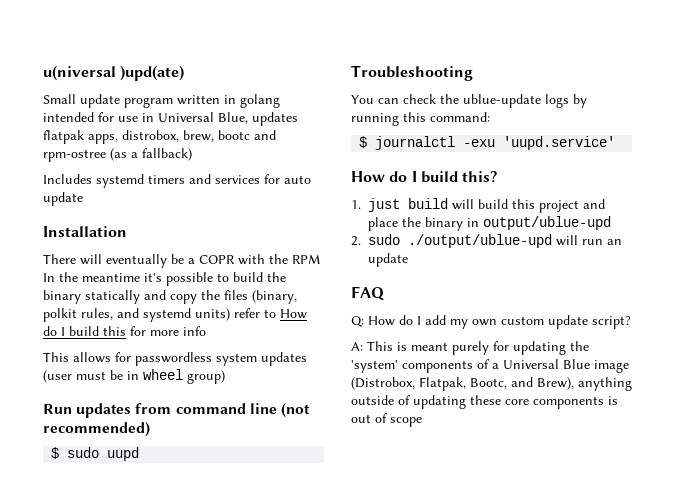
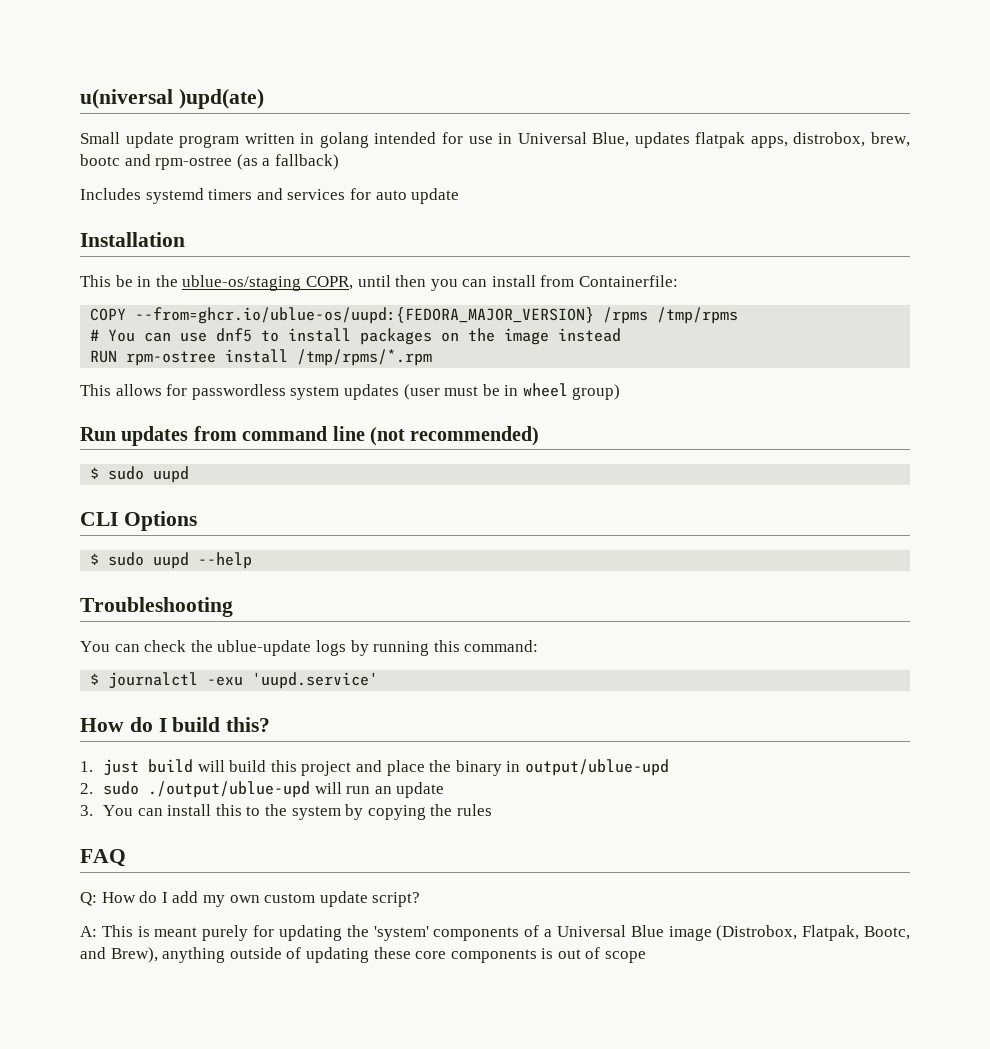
- There will eventually be a COPR with the RPM In the meantime it's possible to build the binary statically and copy the files (binary, polkit rules, and systemd units) refer to How do I build this for more info
+ This be in the ublue-os/staging COPR, until then you can install from Containerfile:
+ COPY --from=ghcr.io/ublue-os/uupd:{FEDORA_MAJOR_VERSION} /rpms /tmp/rpms
+ # You can use dnf5 to install packages on the image instead
+ RUN rpm-ostree install /tmp/rpms/*.rpm
+ CLI Options
+ $ sudo uupd --help
+ 3. You can install this to the system by copying the rules

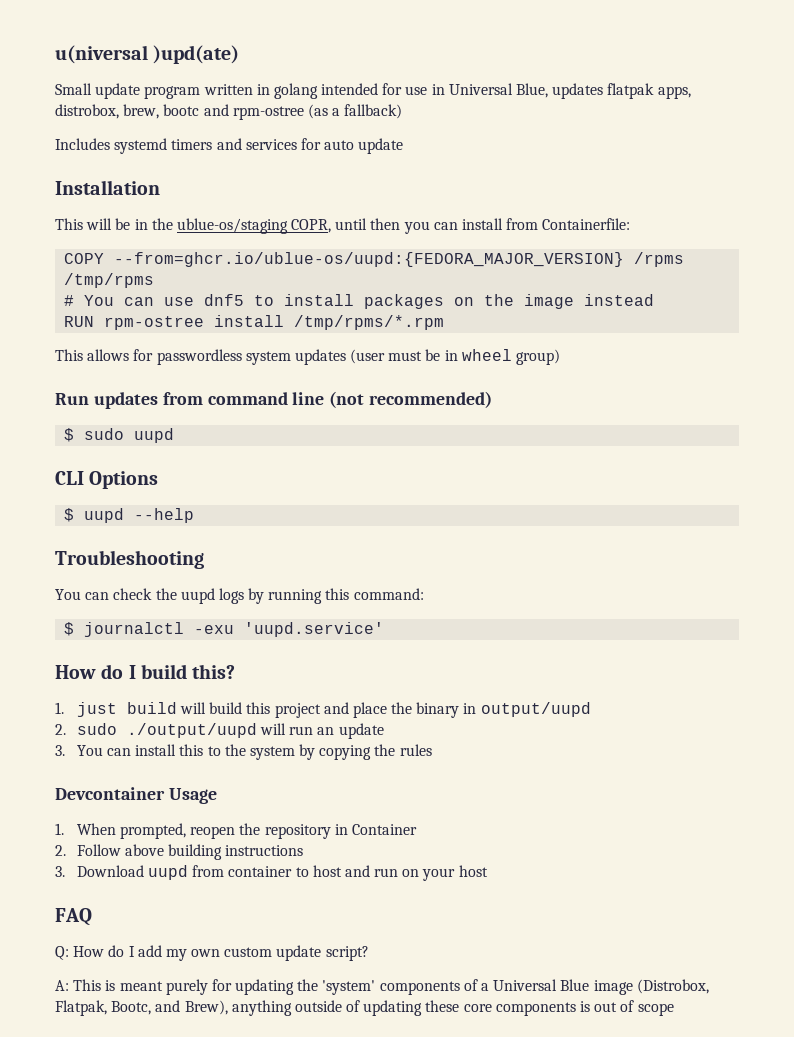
- This be in the ublue-os/staging COPR, until then you can install from Containerfile:
+ This will be in the ublue-os/staging COPR, until then you can install from Containerfile:
- $ sudo uupd --help
+ $ uupd --help
- You can check the ublue-update logs by running this command:
+ You can check the uupd logs by running this command:
- 1. just build will build this project and place the binary in output/ublue-upd
+ 1. just build will build this project and place the binary in output/uupd
- 2. sudo ./output/ublue-upd will run an update
+ 2. sudo ./output/uupd will run an update
+ Devcontainer Usage
+ 1. When prompted, reopen the repository in Container
+ 2. Follow above building instructions
+ 3. Download uupd from container to host and run on your host

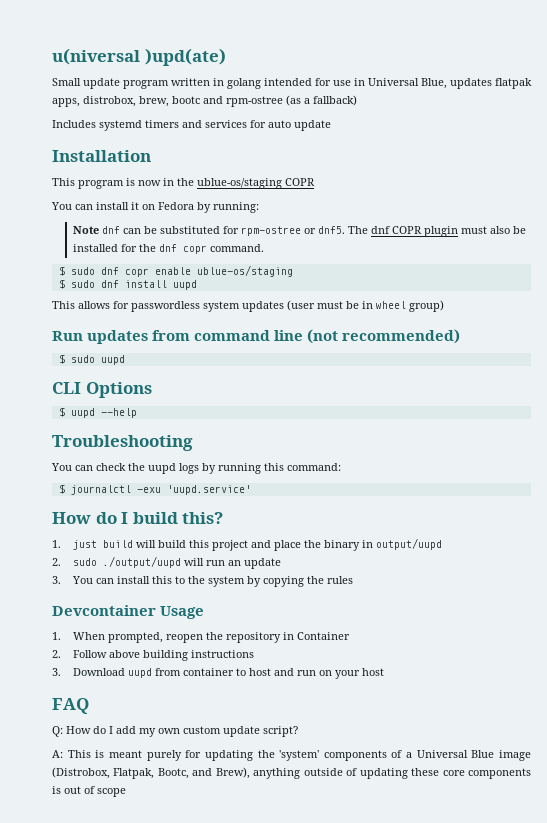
- This will be in the ublue-os/staging COPR, until then you can install from Containerfile:
- COPY --from=ghcr.io/ublue-os/uupd:{FEDORA_MAJOR_VERSION} /rpms /tmp/rpms
- # You can use dnf5 to install packages on the image instead
- RUN rpm-ostree install /tmp/rpms/*.rpm
+ This program is now in the ublue-os/staging COPR
+ You can install it on Fedora by running:
+ Note dnf can be substituted for rpm-ostree or dnf5. The dnf COPR plugin must also be installed for the dnf copr command.
+ $ sudo dnf copr enable ublue-os/staging
+ $ sudo dnf install uupd

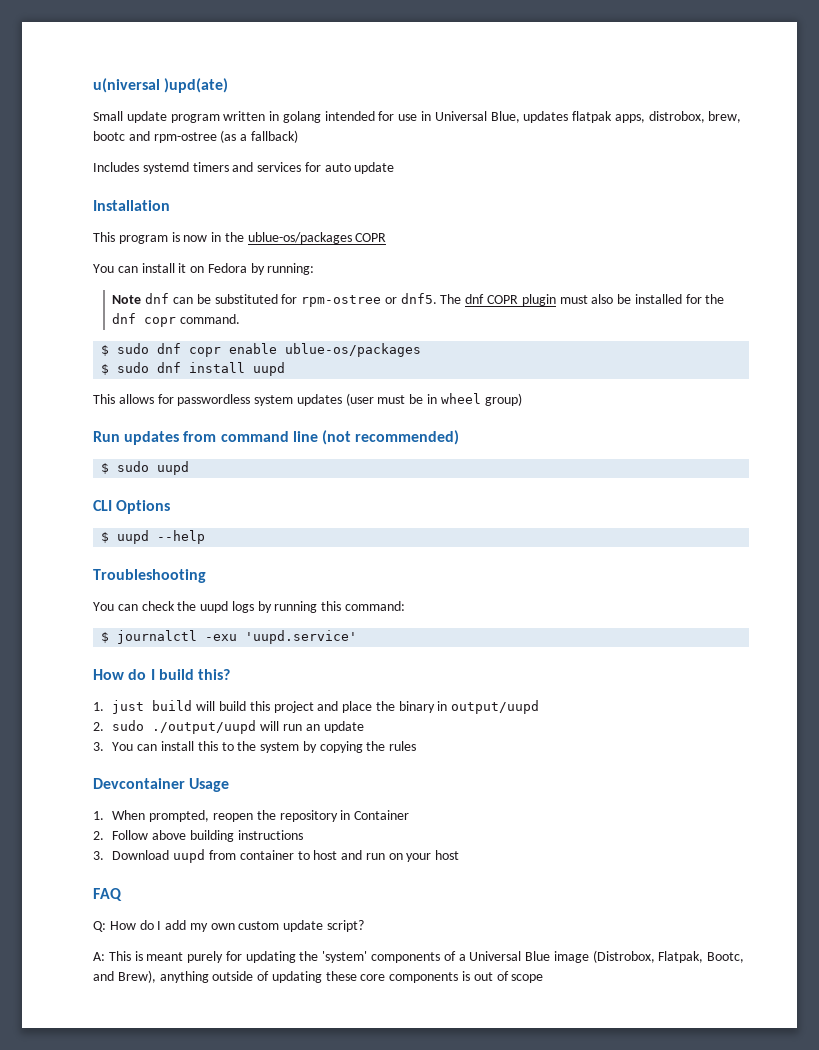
- This program is now in the ublue-os/staging COPR
+ This program is now in the ublue-os/packages COPR
- $ sudo dnf copr enable ublue-os/staging
+ $ sudo dnf copr enable ublue-os/packages

